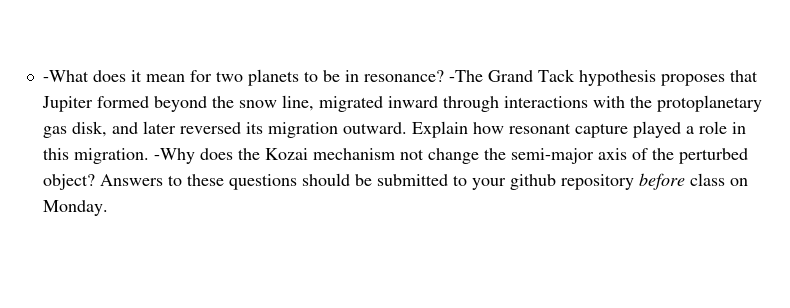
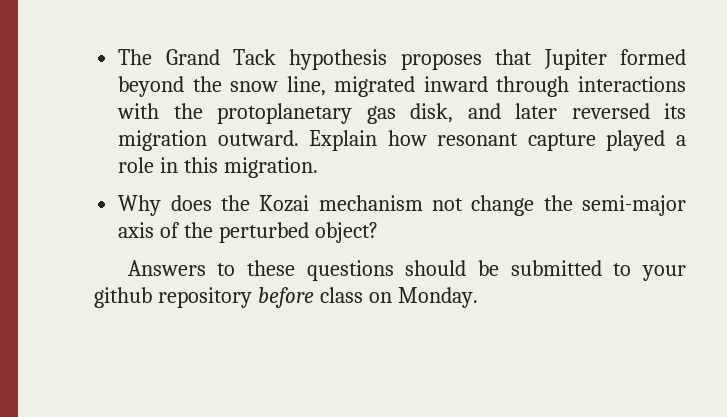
- -What does it mean for two planets to be in resonance? -The Grand Tack hypothesis proposes that Jupiter formed beyond the snow line, migrated inward through interactions with the protoplanetary gas disk, and later reversed its migration outward.
+ The Grand Tack hypothesis proposes that Jupiter formed beyond the snow line, migrated inward through interactions with the protoplanetary gas disk, and later reversed its migration outward.
- Explain how resonant capture played a role in this migration. -Why does the Kozai mechanism not change the semi-major axis of the perturbed object? Answers to these questions should be submitted to your github repository before class on Monday.
+ Explain how resonant capture played a role in this migration.
+ Why does the Kozai mechanism not change the semi-major axis of the perturbed object?
+ Answers to these questions should be submitted to your github repository before class on Monday.

